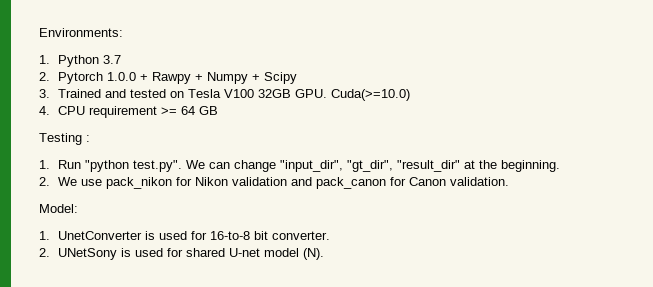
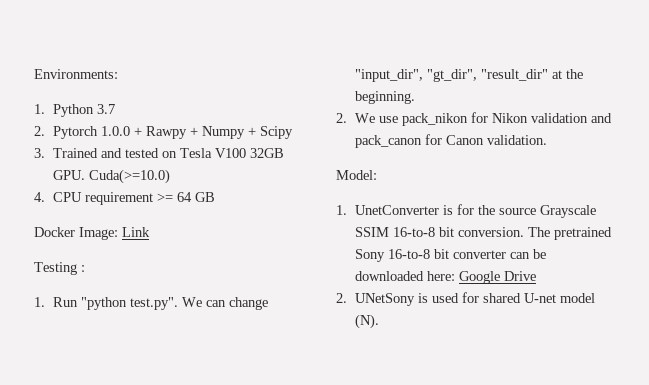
+ Docker Image: Link
- 1. UnetConverter is used for 16-to-8 bit converter.
+ 1. UnetConverter is for the source Grayscale SSIM 16-to-8 bit conversion. The pretrained Sony 16-to-8 bit converter can be downloaded here: Google Drive

